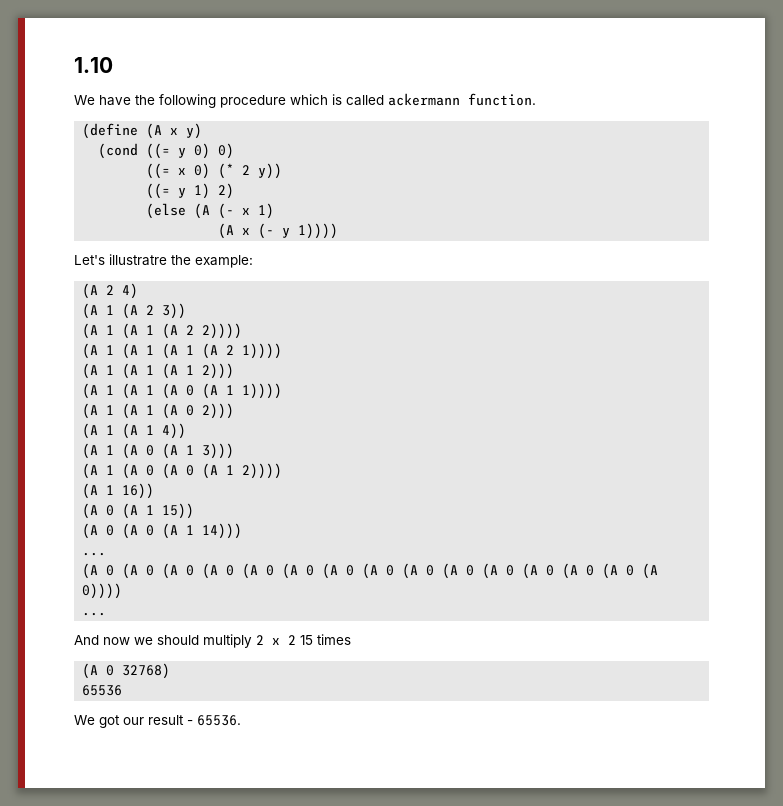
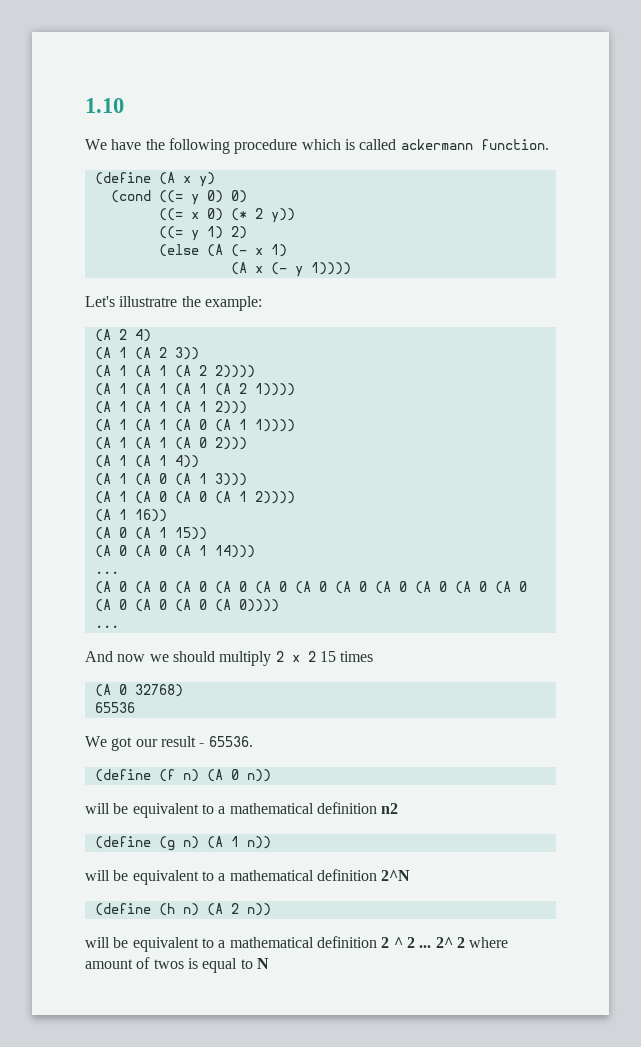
+ (define (f n) (A 0 n))
+ will be equivalent to a mathematical definition n2
+ (define (g n) (A 1 n))
+ will be equivalent to a mathematical definition 2^N
+ (define (h n) (A 2 n))
+ will be equivalent to a mathematical definition 2 ^ 2 ... 2^ 2 where amount of twos is equal to N

